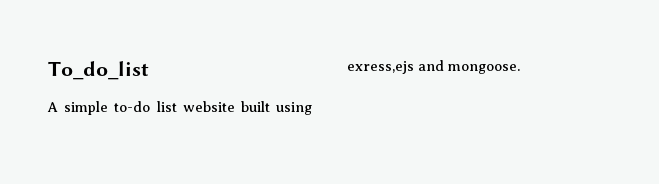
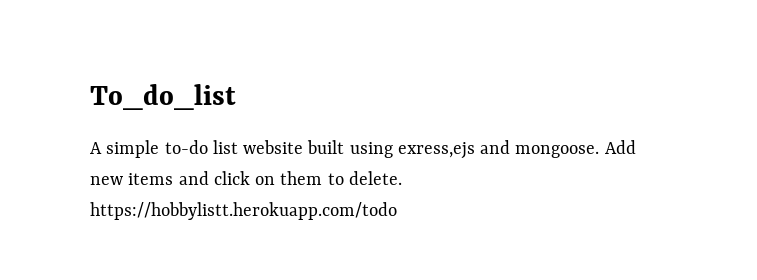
+ Add new items and click on them to delete. https://hobbylistt.herokuapp.com/todo

